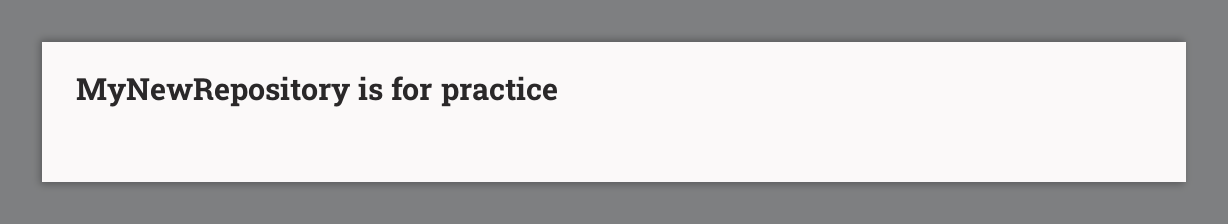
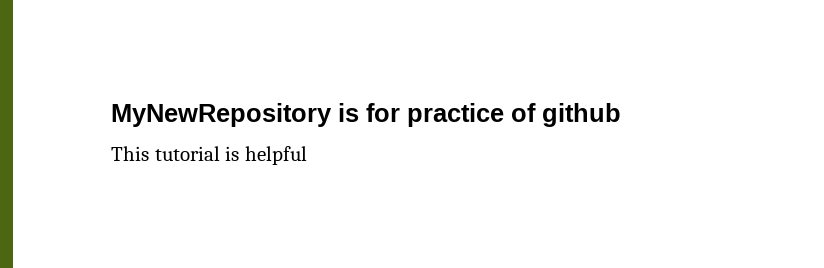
- MyNewRepository is for practice
+ MyNewRepository is for practice of github
+ This tutorial is helpful

